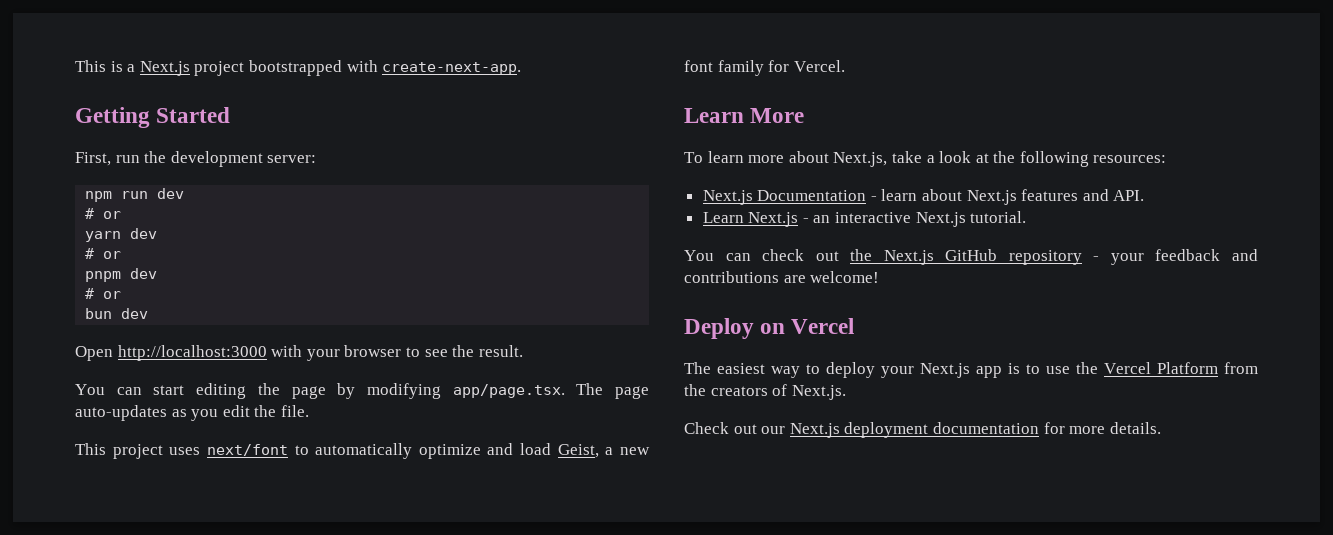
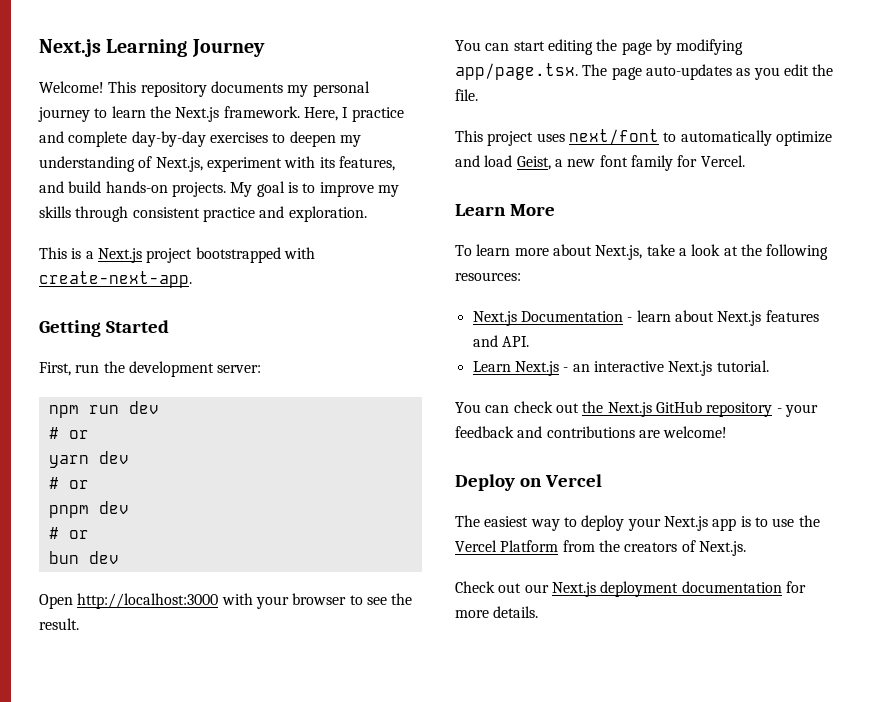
+ Next.js Learning Journey
+ Welcome! This repository documents my personal journey to learn the Next.js framework. Here, I practice and complete day-by-day exercises to deepen my understanding of Next.js, experiment with its features, and build hands-on projects. My goal is to improve my skills through consistent practice and exploration.

